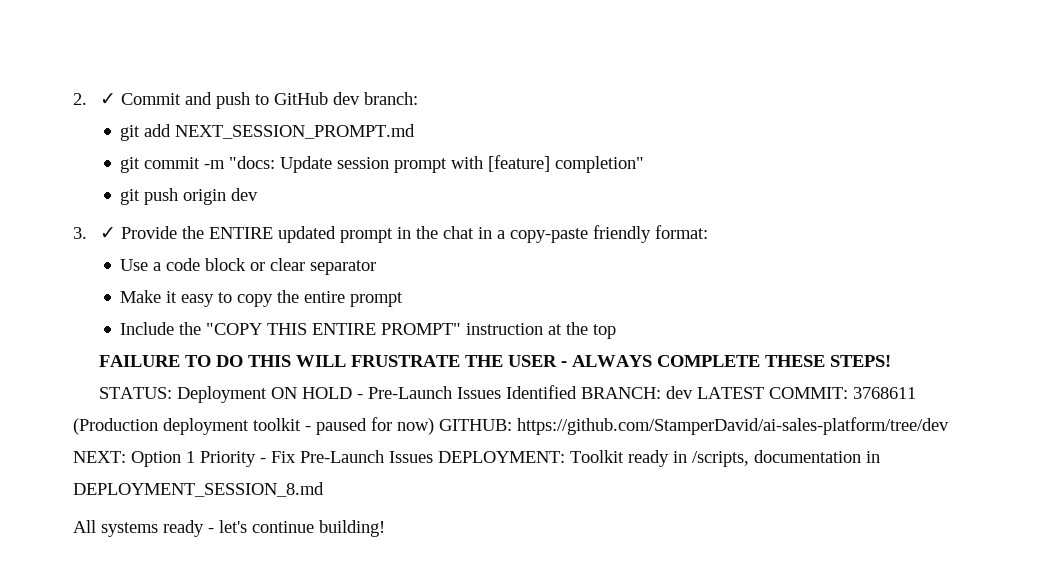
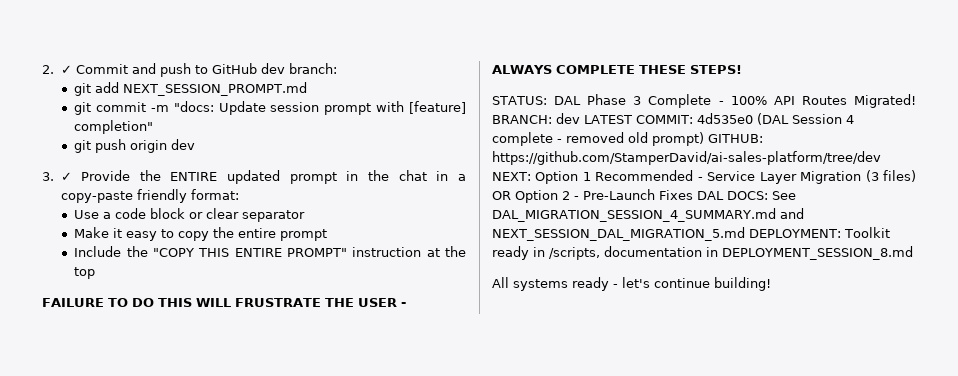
- STATUS: Deployment ON HOLD - Pre-Launch Issues Identified BRANCH: dev LATEST COMMIT: 3768611 (Production deployment toolkit - paused for now) GITHUB: https://github.com/StamperDavid/ai-sales-platform/tree/dev NEXT: Option 1 Priority - Fix Pre-Launch Issues DEPLOYMENT: Toolkit ready in /scripts, documentation in DEPLOYMENT_SESSION_8.md
+ STATUS: DAL Phase 3 Complete - 100% API Routes Migrated! BRANCH: dev LATEST COMMIT: 4d535e0 (DAL Session 4 complete - removed old prompt) GITHUB: https://github.com/StamperDavid/ai-sales-platform/tree/dev NEXT: Option 1 Recommended - Service Layer Migration (3 files) OR Option 2 - Pre-Launch Fixes DAL DOCS: See DAL_MIGRATION_SESSION_4_SUMMARY.md and NEXT_SESSION_DAL_MIGRATION_5.md DEPLOYMENT: Toolkit ready in /scripts, documentation in DEPLOYMENT_SESSION_8.md

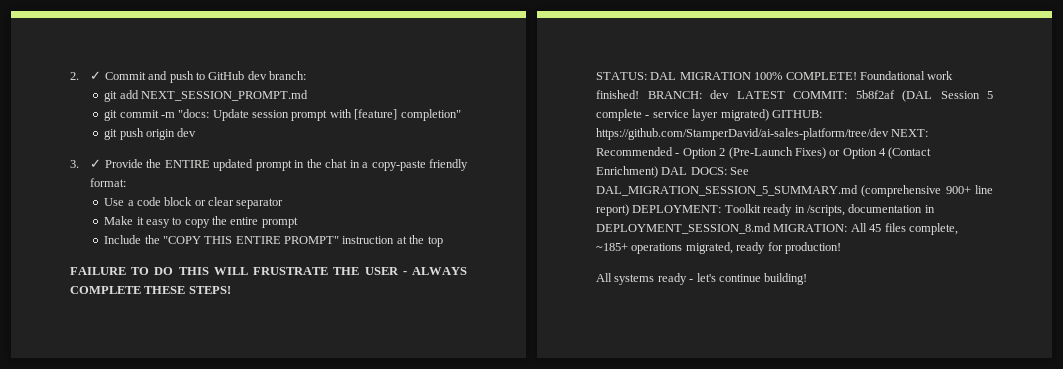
- STATUS: DAL Phase 3 Complete - 100% API Routes Migrated!
+ STATUS: DAL MIGRATION 100% COMPLETE! Foundational work finished!
- BRANCH: dev LATEST COMMIT: 4d535e0 (DAL Session 4 complete - removed old prompt) GITHUB: https://github.com/StamperDavid/ai-sales-platform/tree/dev NEXT: Option 1 Recommended - Service Layer Migration (3 files) OR Option 2 - Pre-Launch Fixes DAL DOCS: See DAL_MIGRATION_SESSION_4_SUMMARY.md and NEXT_SESSION_DAL_MIGRATION_5.md DEPLOYMENT: Toolkit ready in /scripts, documentation in DEPLOYMENT_SESSION_8.md
+ BRANCH: dev LATEST COMMIT: 5b8f2af (DAL Session 5 complete - service layer migrated) GITHUB: https://github.com/StamperDavid/ai-sales-platform/tree/dev NEXT: Recommended - Option 2 (Pre-Launch Fixes) or Option 4 (Contact Enrichment) DAL DOCS: See DAL_MIGRATION_SESSION_5_SUMMARY.md (comprehensive 900+ line report) DEPLOYMENT: Toolkit ready in /scripts, documentation in DEPLOYMENT_SESSION_8.md MIGRATION: All 45 files complete, ~185+ operations migrated, ready for production!

